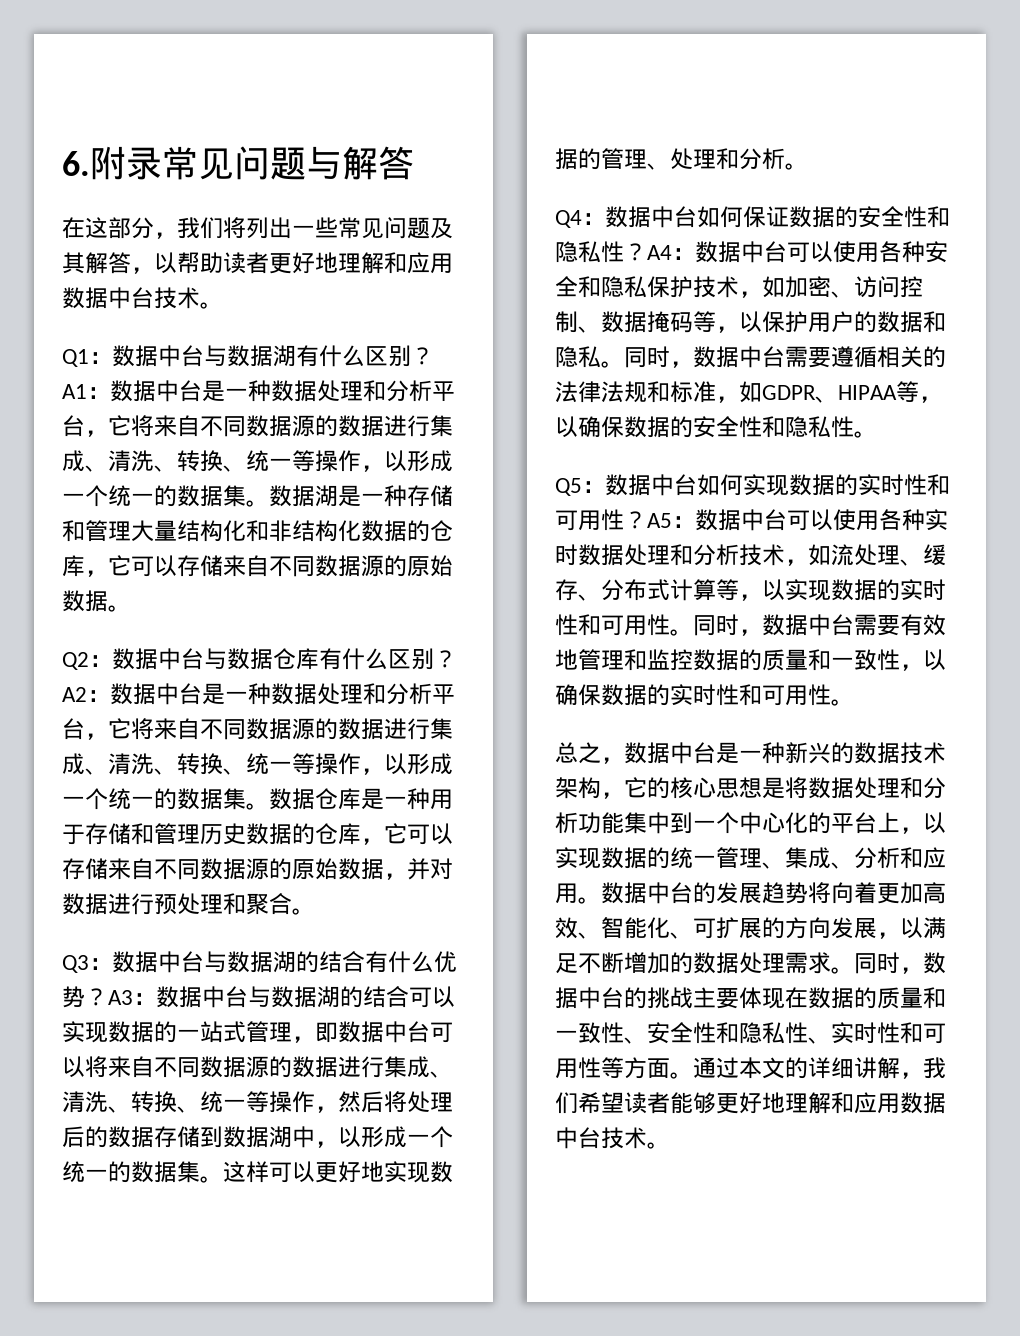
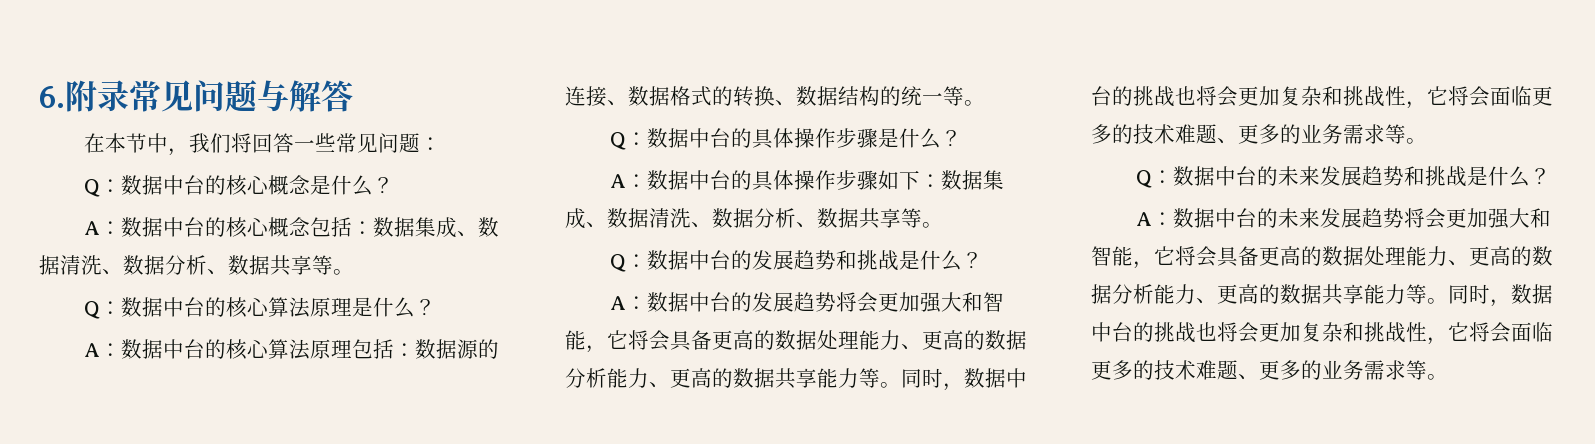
- 在这部分，我们将列出一些常见问题及其解答，以帮助读者更好地理解和应用数据中台技术。
- Q1：数据中台与数据湖有什么区别？A1：数据中台是一种数据处理和分析平台，它将来自不同数据源的数据进行集成、清洗、转换、统一等操作，以形成一个统一的数据集。数据湖是一种存储和管理大量结构化和非结构化数据的仓库，它可以存储来自不同数据源的原始数据。
- Q2：数据中台与数据仓库有什么区别？A2：数据中台是一种数据处理和分析平台，它将来自不同数据源的数据进行集成、清洗、转换、统一等操作，以形成一个统一的数据集。数据仓库是一种用于存储和管理历史数据的仓库，它可以存储来自不同数据源的原始数据，并对数据进行预处理和聚合。
- Q3：数据中台与数据湖的结合有什么优势？A3：数据中台与数据湖的结合可以实现数据的一站式管理，即数据中台可以将来自不同数据源的数据进行集成、清洗、转换、统一等操作，然后将处理后的数据存储到数据湖中，以形成一个统一的数据集。这样可以更好地实现数据的管理、处理和分析。
- Q4：数据中台如何保证数据的安全性和隐私性？A4：数据中台可以使用各种安全和隐私保护技术，如加密、访问控制、数据掩码等，以保护用户的数据和隐私。同时，数据中台需要遵循相关的法律法规和标准，如GDPR、HIPAA等，以确保数据的安全性和隐私性。
- Q5：数据中台如何实现数据的实时性和可用性？A5：数据中台可以使用各种实时数据处理和分析技术，如流处理、缓存、分布式计算等，以实现数据的实时性和可用性。同时，数据中台需要有效地管理和监控数据的质量和一致性，以确保数据的实时性和可用性。
- 总之，数据中台是一种新兴的数据技术架构，它的核心思想是将数据处理和分析功能集中到一个中心化的平台上，以实现数据的统一管理、集成、分析和应用。数据中台的发展趋势将向着更加高效、智能化、可扩展的方向发展，以满足不断增加的数据处理需求。同时，数据中台的挑战主要体现在数据的质量和一致性、安全性和隐私性、实时性和可用性等方面。通过本文的详细讲解，我们希望读者能够更好地理解和应用数据中台技术。
+ 在本节中，我们将回答一些常见问题：
+ Q：数据中台的核心概念是什么？
+ A：数据中台的核心概念包括：数据集成、数据清洗、数据分析、数据共享等。
+ Q：数据中台的核心算法原理是什么？
+ A：数据中台的核心算法原理包括：数据源的连接、数据格式的转换、数据结构的统一等。
+ Q：数据中台的具体操作步骤是什么？
+ A：数据中台的具体操作步骤如下：数据集成、数据清洗、数据分析、数据共享等。
+ Q：数据中台的发展趋势和挑战是什么？
+ A：数据中台的发展趋势将会更加强大和智能，它将会具备更高的数据处理能力、更高的数据分析能力、更高的数据共享能力等。同时，数据中台的挑战也将会更加复杂和挑战性，它将会面临更多的技术难题、更多的业务需求等。
+ Q：数据中台的未来发展趋势和挑战是什么？
+ A：数据中台的未来发展趋势将会更加强大和智能，它将会具备更高的数据处理能力、更高的数据分析能力、更高的数据共享能力等。同时，数据中台的挑战也将会更加复杂和挑战性，它将会面临更多的技术难题、更多的业务需求等。

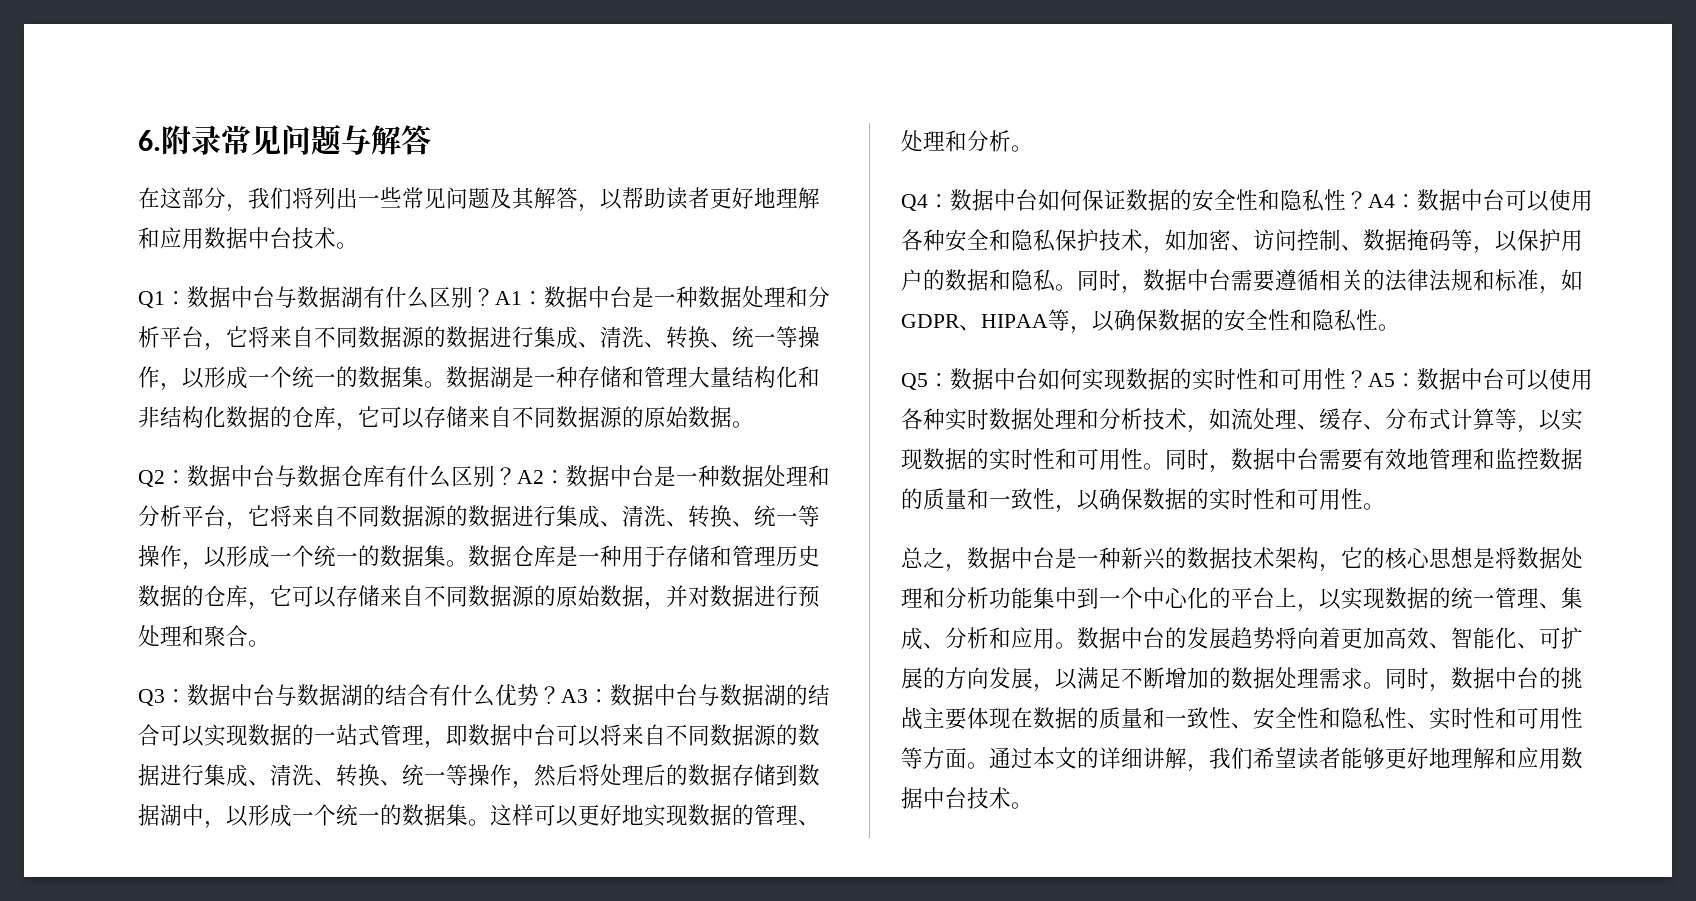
- 在本节中，我们将回答一些常见问题：
- Q：数据中台的核心概念是什么？
- A：数据中台的核心概念包括：数据集成、数据清洗、数据分析、数据共享等。
- Q：数据中台的核心算法原理是什么？
- A：数据中台的核心算法原理包括：数据源的连接、数据格式的转换、数据结构的统一等。
- Q：数据中台的具体操作步骤是什么？
- A：数据中台的具体操作步骤如下：数据集成、数据清洗、数据分析、数据共享等。
- Q：数据中台的发展趋势和挑战是什么？
- A：数据中台的发展趋势将会更加强大和智能，它将会具备更高的数据处理能力、更高的数据分析能力、更高的数据共享能力等。同时，数据中台的挑战也将会更加复杂和挑战性，它将会面临更多的技术难题、更多的业务需求等。
- Q：数据中台的未来发展趋势和挑战是什么？
- A：数据中台的未来发展趋势将会更加强大和智能，它将会具备更高的数据处理能力、更高的数据分析能力、更高的数据共享能力等。同时，数据中台的挑战也将会更加复杂和挑战性，它将会面临更多的技术难题、更多的业务需求等。
+ 在这部分，我们将列出一些常见问题及其解答，以帮助读者更好地理解和应用数据中台技术。
+ Q1：数据中台与数据湖有什么区别？A1：数据中台是一种数据处理和分析平台，它将来自不同数据源的数据进行集成、清洗、转换、统一等操作，以形成一个统一的数据集。数据湖是一种存储和管理大量结构化和非结构化数据的仓库，它可以存储来自不同数据源的原始数据。
+ Q2：数据中台与数据仓库有什么区别？A2：数据中台是一种数据处理和分析平台，它将来自不同数据源的数据进行集成、清洗、转换、统一等操作，以形成一个统一的数据集。数据仓库是一种用于存储和管理历史数据的仓库，它可以存储来自不同数据源的原始数据，并对数据进行预处理和聚合。
+ Q3：数据中台与数据湖的结合有什么优势？A3：数据中台与数据湖的结合可以实现数据的一站式管理，即数据中台可以将来自不同数据源的数据进行集成、清洗、转换、统一等操作，然后将处理后的数据存储到数据湖中，以形成一个统一的数据集。这样可以更好地实现数据的管理、处理和分析。
+ Q4：数据中台如何保证数据的安全性和隐私性？A4：数据中台可以使用各种安全和隐私保护技术，如加密、访问控制、数据掩码等，以保护用户的数据和隐私。同时，数据中台需要遵循相关的法律法规和标准，如GDPR、HIPAA等，以确保数据的安全性和隐私性。
+ Q5：数据中台如何实现数据的实时性和可用性？A5：数据中台可以使用各种实时数据处理和分析技术，如流处理、缓存、分布式计算等，以实现数据的实时性和可用性。同时，数据中台需要有效地管理和监控数据的质量和一致性，以确保数据的实时性和可用性。
+ 总之，数据中台是一种新兴的数据技术架构，它的核心思想是将数据处理和分析功能集中到一个中心化的平台上，以实现数据的统一管理、集成、分析和应用。数据中台的发展趋势将向着更加高效、智能化、可扩展的方向发展，以满足不断增加的数据处理需求。同时，数据中台的挑战主要体现在数据的质量和一致性、安全性和隐私性、实时性和可用性等方面。通过本文的详细讲解，我们希望读者能够更好地理解和应用数据中台技术。

